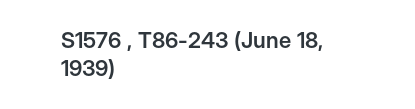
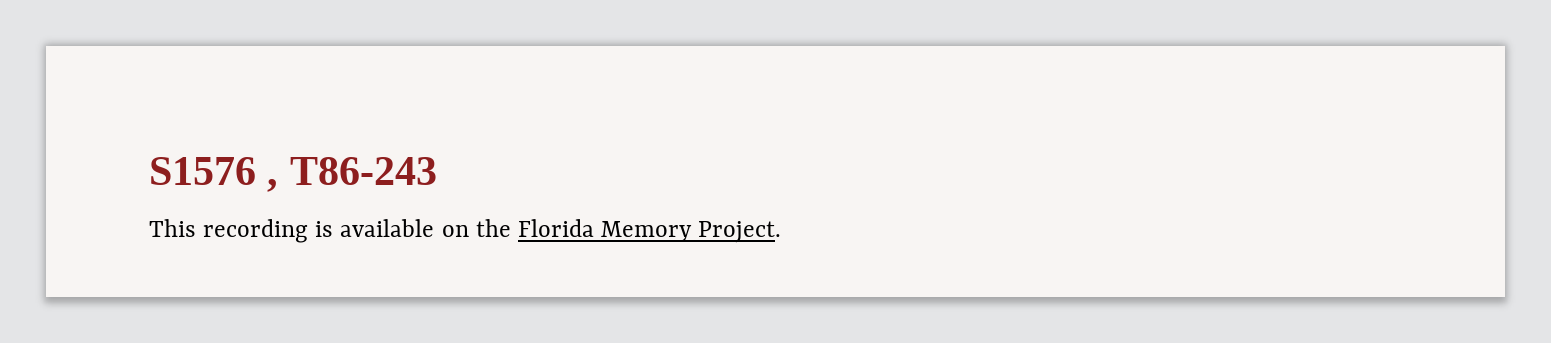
- S1576 , T86-243 (June 18, 1939)
+ S1576 , T86-243
+ This recording is available on the Florida Memory Project.

